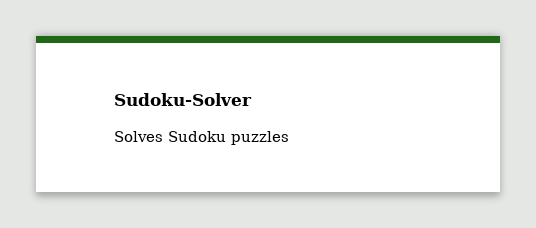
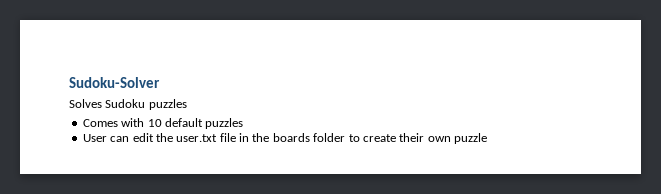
+ Comes with 10 default puzzles
+ User can edit the user.txt file in the boards folder to create their own puzzle

